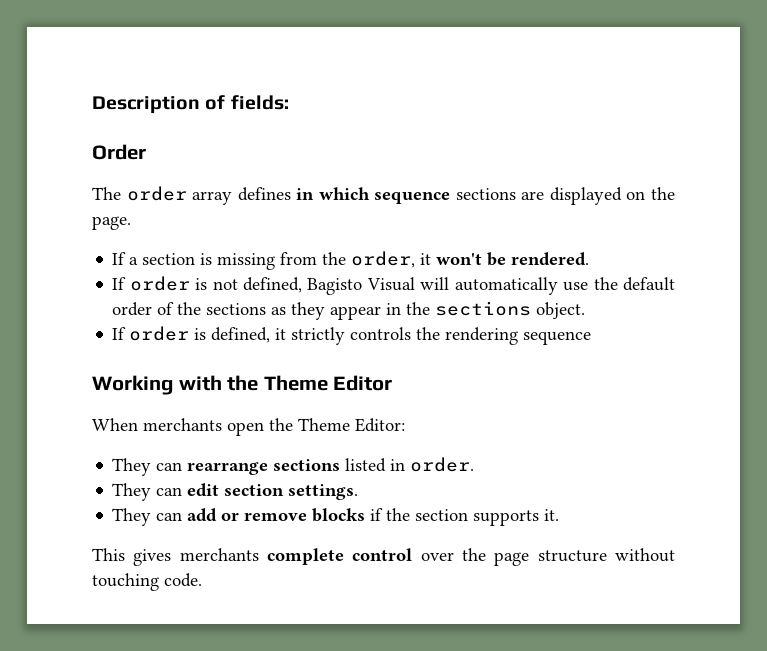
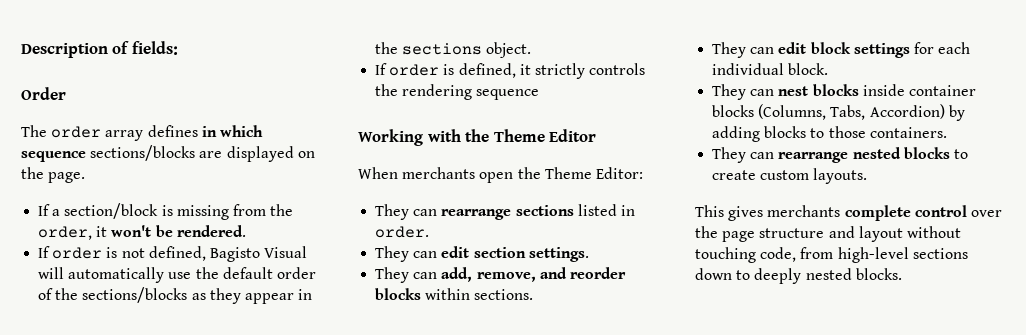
- The order array defines in which sequence sections are displayed on the page.
+ The order array defines in which sequence sections/blocks are displayed on the page.
- If a section is missing from the order, it won't be rendered.
+ If a section/block is missing from the order, it won't be rendered.
- If order is not defined, Bagisto Visual will automatically use the default order of the sections as they appear in the sections object.
+ If order is not defined, Bagisto Visual will automatically use the default order of the sections/blocks as they appear in the sections object.
- They can add or remove blocks if the section supports it.
+ They can add, remove, and reorder blocks within sections.
+ They can edit block settings for each individual block.
+ They can nest blocks inside container blocks (Columns, Tabs, Accordion) by adding blocks to those containers.
+ They can rearrange nested blocks to create custom layouts.
- This gives merchants complete control over the page structure without touching code.
+ This gives merchants complete control over the page structure and layout without touching code, from high-level sections down to deeply nested blocks.

